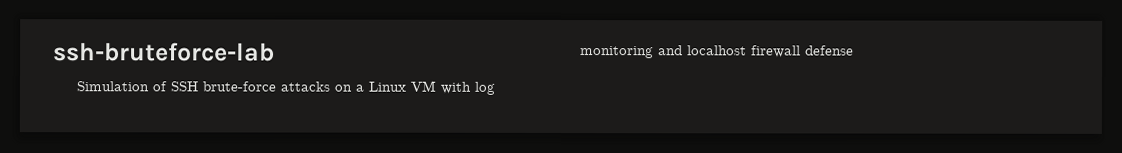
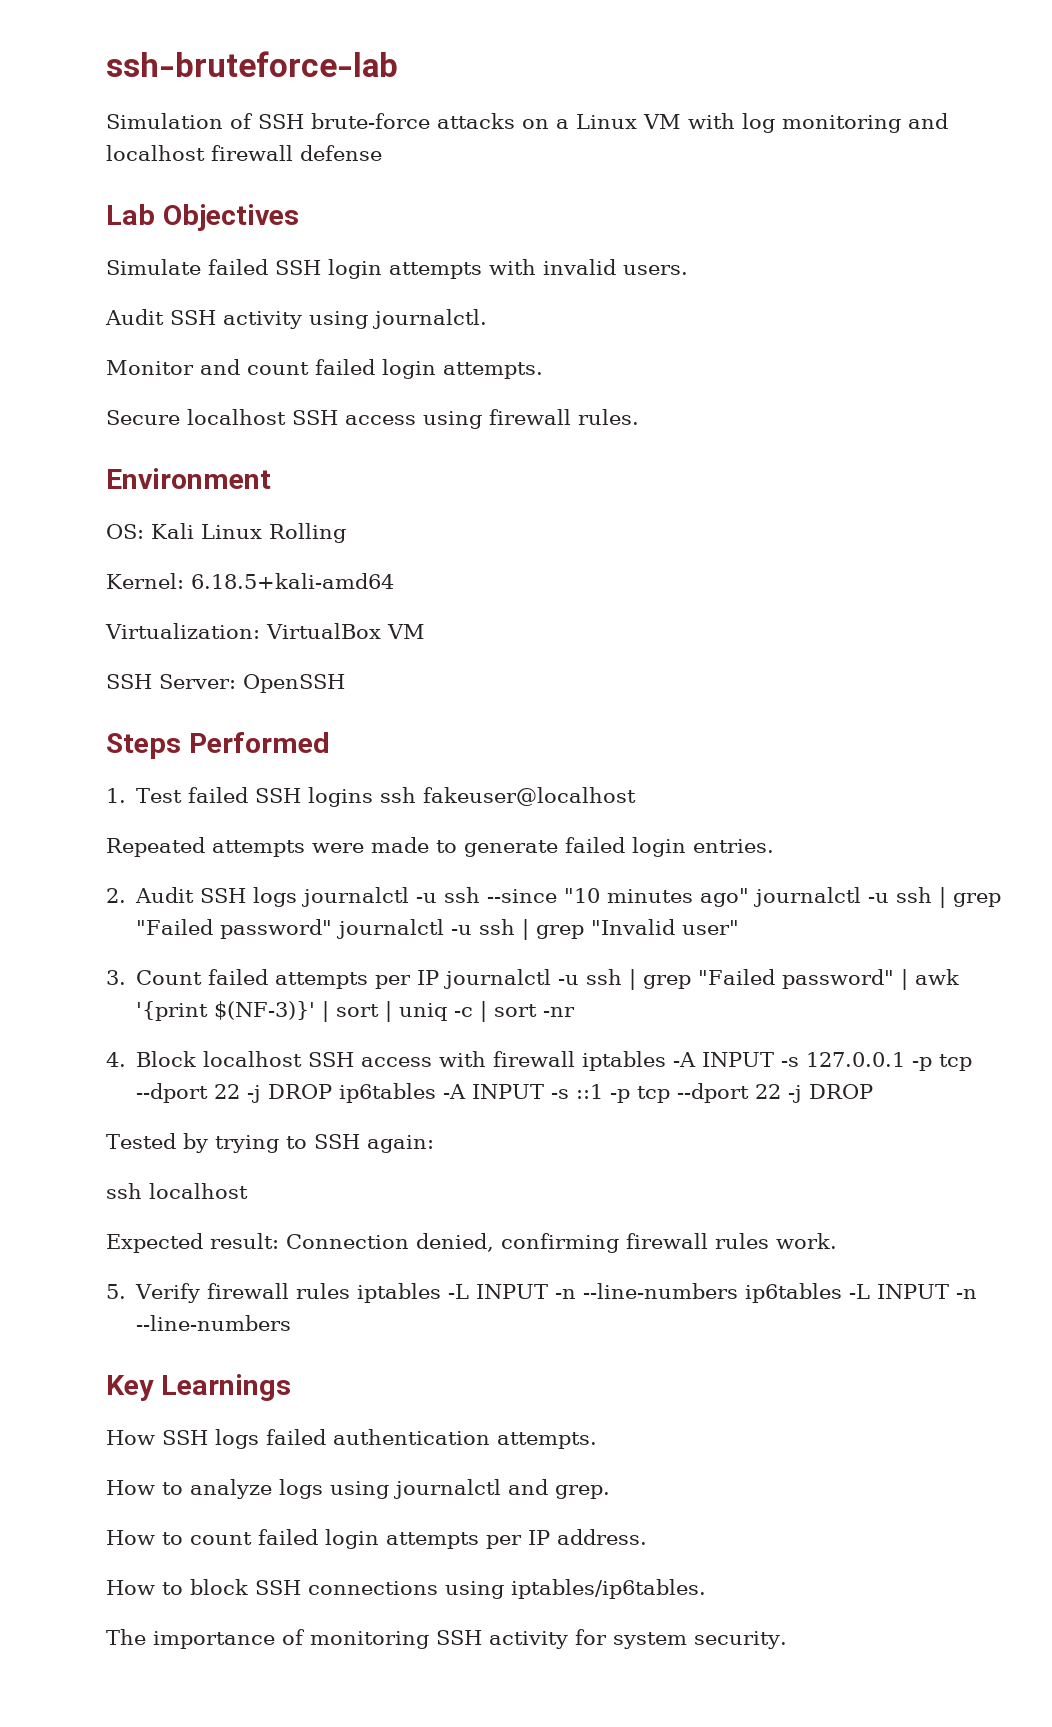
+ Lab Objectives
+ Simulate failed SSH login attempts with invalid users.
+ Audit SSH activity using journalctl.
+ Monitor and count failed login attempts.
+ Secure localhost SSH access using firewall rules.
+ Environment
+ OS: Kali Linux Rolling
+ Kernel: 6.18.5+kali-amd64
+ Virtualization: VirtualBox VM
+ SSH Server: OpenSSH
+ Steps Performed
+ 1. Test failed SSH logins ssh fakeuser@localhost
+ Repeated attempts were made to generate failed login entries.
+ 2. Audit SSH logs journalctl -u ssh --since "10 minutes ago" journalctl -u ssh | grep "Failed password" journalctl -u ssh | grep "Invalid user"
+ 3. Count failed attempts per IP journalctl -u ssh | grep "Failed password" | awk '{print $(NF-3)}' | sort | uniq -c | sort -nr
+ 4. Block localhost SSH access with firewall iptables -A INPUT -s 127.0.0.1 -p tcp --dport 22 -j DROP ip6tables -A INPUT -s ::1 -p tcp --dport 22 -j DROP
+ Tested by trying to SSH again:
+ ssh localhost
+ Expected result: Connection denied, confirming firewall rules work.
+ 5. Verify firewall rules iptables -L INPUT -n --line-numbers ip6tables -L INPUT -n --line-numbers
+ Key Learnings
+ How SSH logs failed authentication attempts.
+ How to analyze logs using journalctl and grep.
+ How to count failed login attempts per IP address.
+ How to block SSH connections using iptables/ip6tables.
+ The importance of monitoring SSH activity for system security.

